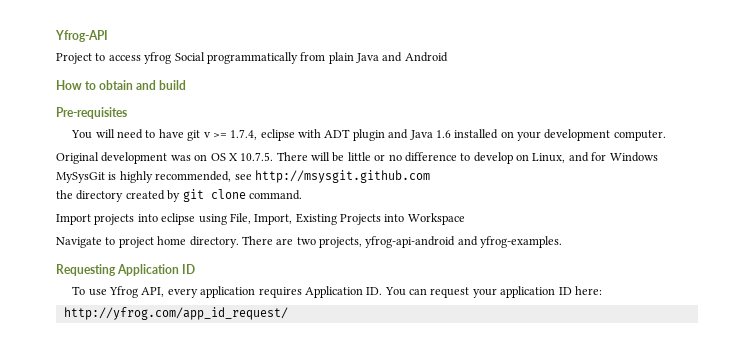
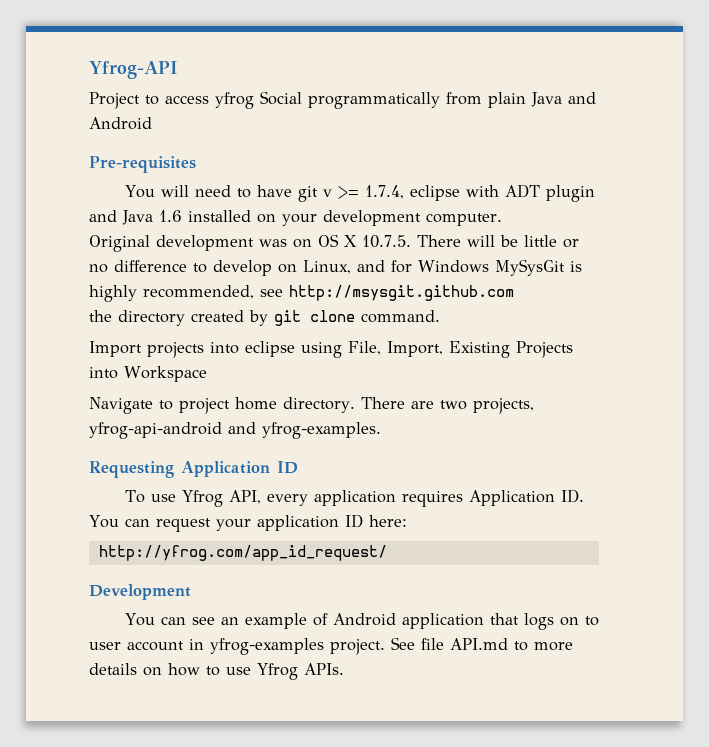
- How to obtain and build
+ Development
+ You can see an example of Android application that logs on to user account in yfrog-examples project. See file API.md to more details on how to use Yfrog APIs.

